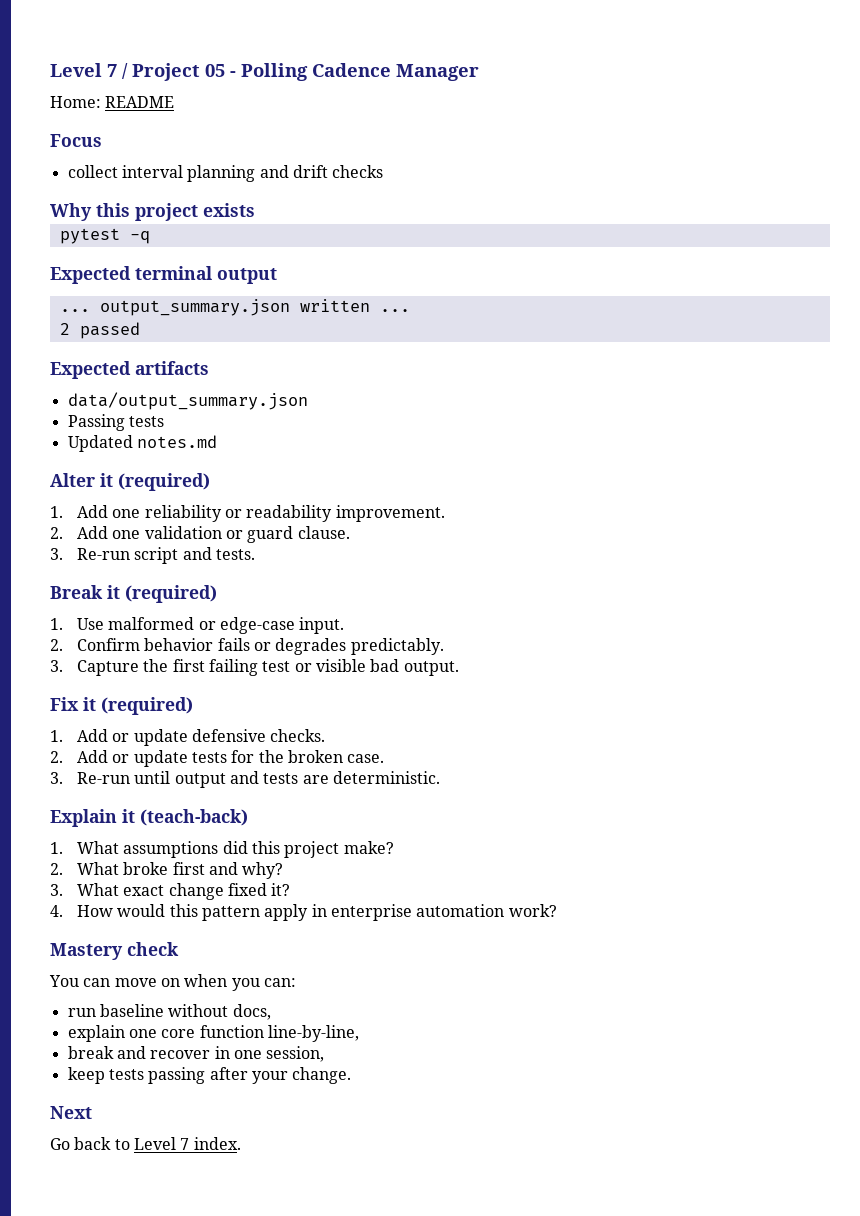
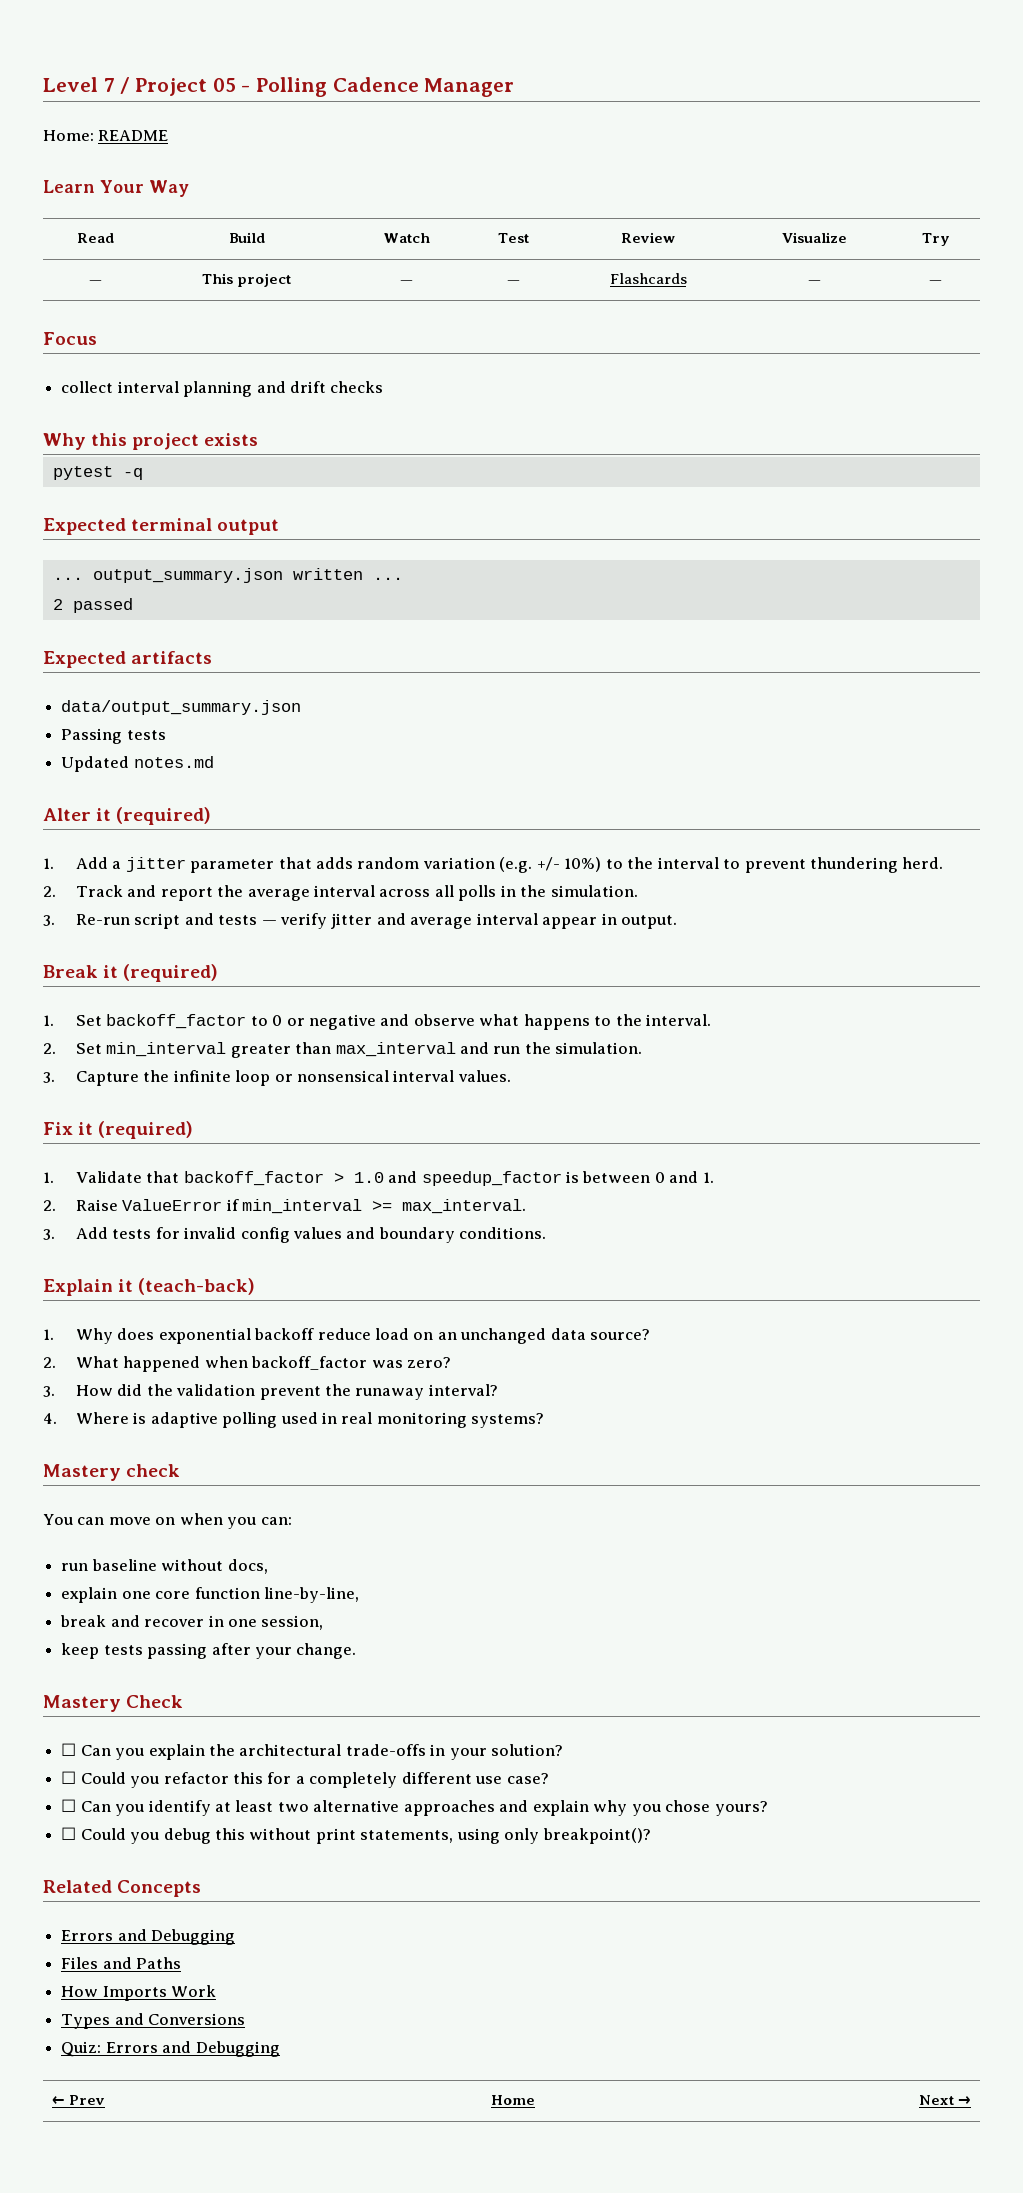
+ Learn Your Way
+ Read | Build | Watch | Test | Review | Visualize | Try
+ — | This project | — | — | Flashcards | — | —
- 1. Add one reliability or readability improvement.
- 2. Add one validation or guard clause.
- 3. Re-run script and tests.
+ 1. Add a jitter parameter that adds random variation (e.g. +/- 10%) to the interval to prevent thundering herd.
+ 2. Track and report the average interval across all polls in the simulation.
+ 3. Re-run script and tests — verify jitter and average interval appear in output.
  Break it (required)
- 1. Use malformed or edge-case input.
- 2. Confirm behavior fails or degrades predictably.
- 3. Capture the first failing test or visible bad output.
+ 1. Set backoff_factor to 0 or negative and observe what happens to the interval.
+ 2. Set min_interval greater than max_interval and run the simulation.
+ 3. Capture the infinite loop or nonsensical interval values.
  Fix it (required)
- 1. Add or update defensive checks.
- 2. Add or update tests for the broken case.
- 3. Re-run until output and tests are deterministic.
+ 1. Validate that backoff_factor > 1.0 and speedup_factor is between 0 and 1.
+ 2. Raise ValueError if min_interval >= max_interval.
+ 3. Add tests for invalid config values and boundary conditions.
  Explain it (teach-back)
- 1. What assumptions did this project make?
- 2. What broke first and why?
- 3. What exact change fixed it?
- 4. How would this pattern apply in enterprise automation work?
+ 1. Why does exponential backoff reduce load on an unchanged data source?
+ 2. What happened when backoff_factor was zero?
+ 3. How did the validation prevent the runaway interval?
+ 4. Where is adaptive polling used in real monitoring systems?
- Next
- Go back to Level 7 index.
+ Mastery Check
+ ☐ Can you explain the architectural trade-offs in your solution?
+ ☐ Could you refactor this for a completely different use case?
+ ☐ Can you identify at least two alternative approaches and explain why you chose yours?
+ ☐ Could you debug this without print statements, using only breakpoint()?
+ Related Concepts
+ Errors and Debugging
+ Files and Paths
+ How Imports Work
+ Types and Conversions
+ Quiz: Errors and Debugging
+ ← Prev | Home | Next →

